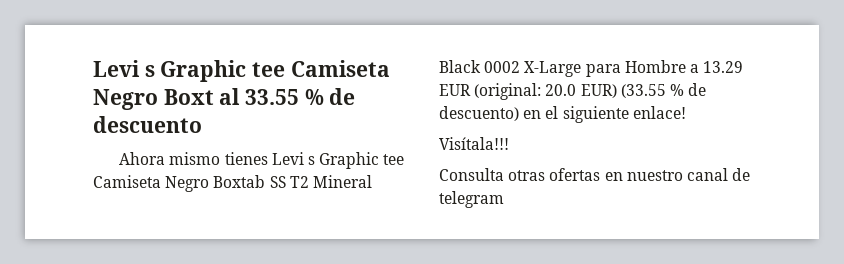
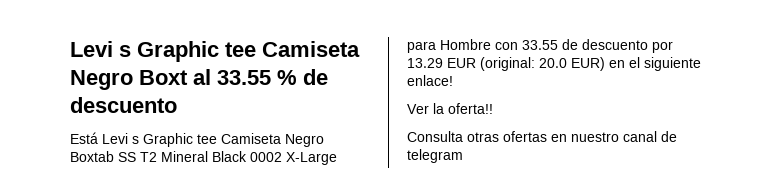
- Ahora mismo tienes Levi s Graphic tee Camiseta Negro Boxtab SS T2 Mineral Black 0002 X-Large para Hombre a 13.29 EUR (original: 20.0 EUR) (33.55 % de descuento) en el siguiente enlace!
+ Está Levi s Graphic tee Camiseta Negro Boxtab SS T2 Mineral Black 0002 X-Large para Hombre con 33.55 de descuento por 13.29 EUR (original: 20.0 EUR) en el siguiente enlace!
- Visítala!!!
+ Ver la oferta!!

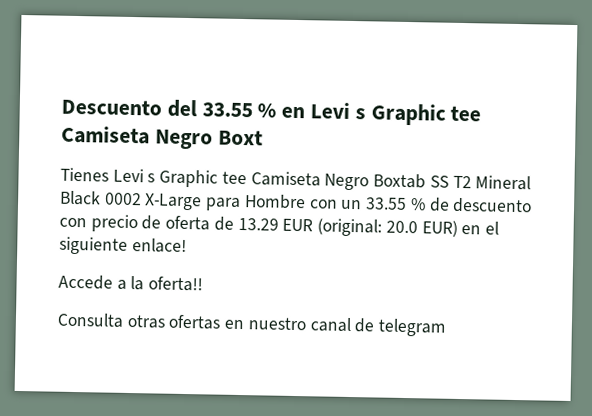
- Levi s Graphic tee Camiseta Negro Boxt al 33.55 % de descuento
- Está Levi s Graphic tee Camiseta Negro Boxtab SS T2 Mineral Black 0002 X-Large para Hombre con 33.55 de descuento por 13.29 EUR (original: 20.0 EUR) en el siguiente enlace!
+ Descuento del 33.55 % en Levi s Graphic tee Camiseta Negro Boxt
+ Tienes Levi s Graphic tee Camiseta Negro Boxtab SS T2 Mineral Black 0002 X-Large para Hombre con un 33.55 % de descuento con precio de oferta de 13.29 EUR (original: 20.0 EUR) en el siguiente enlace!
- Ver la oferta!!
+ Accede a la oferta!!

